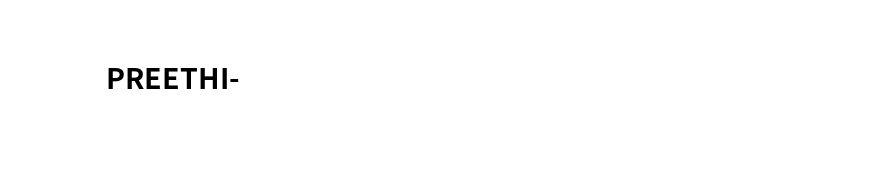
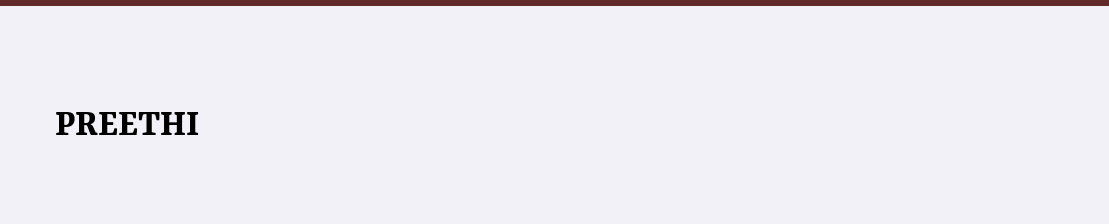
- PREETHI-
+ PREETHI

